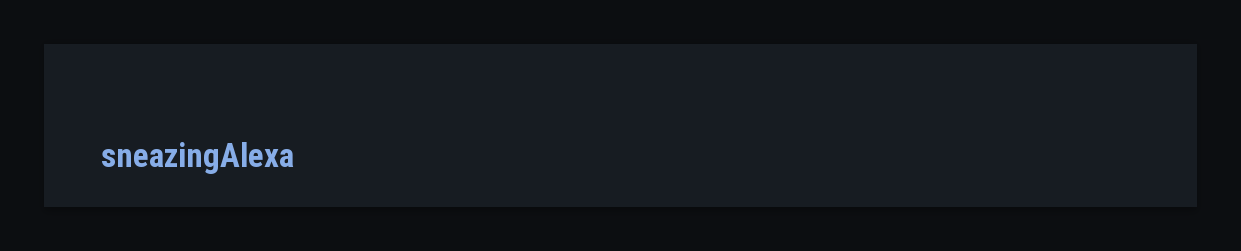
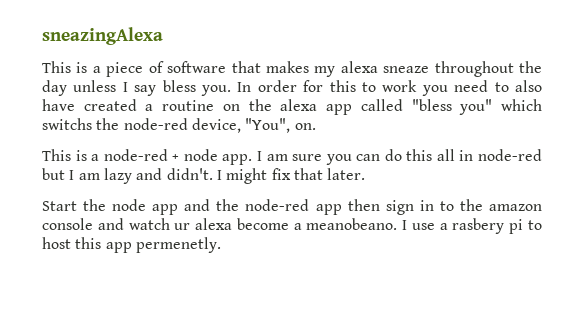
+ This is a piece of software that makes my alexa sneaze throughout the day unless I say bless you. In order for this to work you need to also have created a routine on the alexa app called "bless you" which switchs the node-red device, "You", on.
+ This is a node-red + node app. I am sure you can do this all in node-red but I am lazy and didn't. I might fix that later.
+ Start the node app and the node-red app then sign in to the amazon console and watch ur alexa become a meanobeano. I use a rasbery pi to host this app permenetly.

